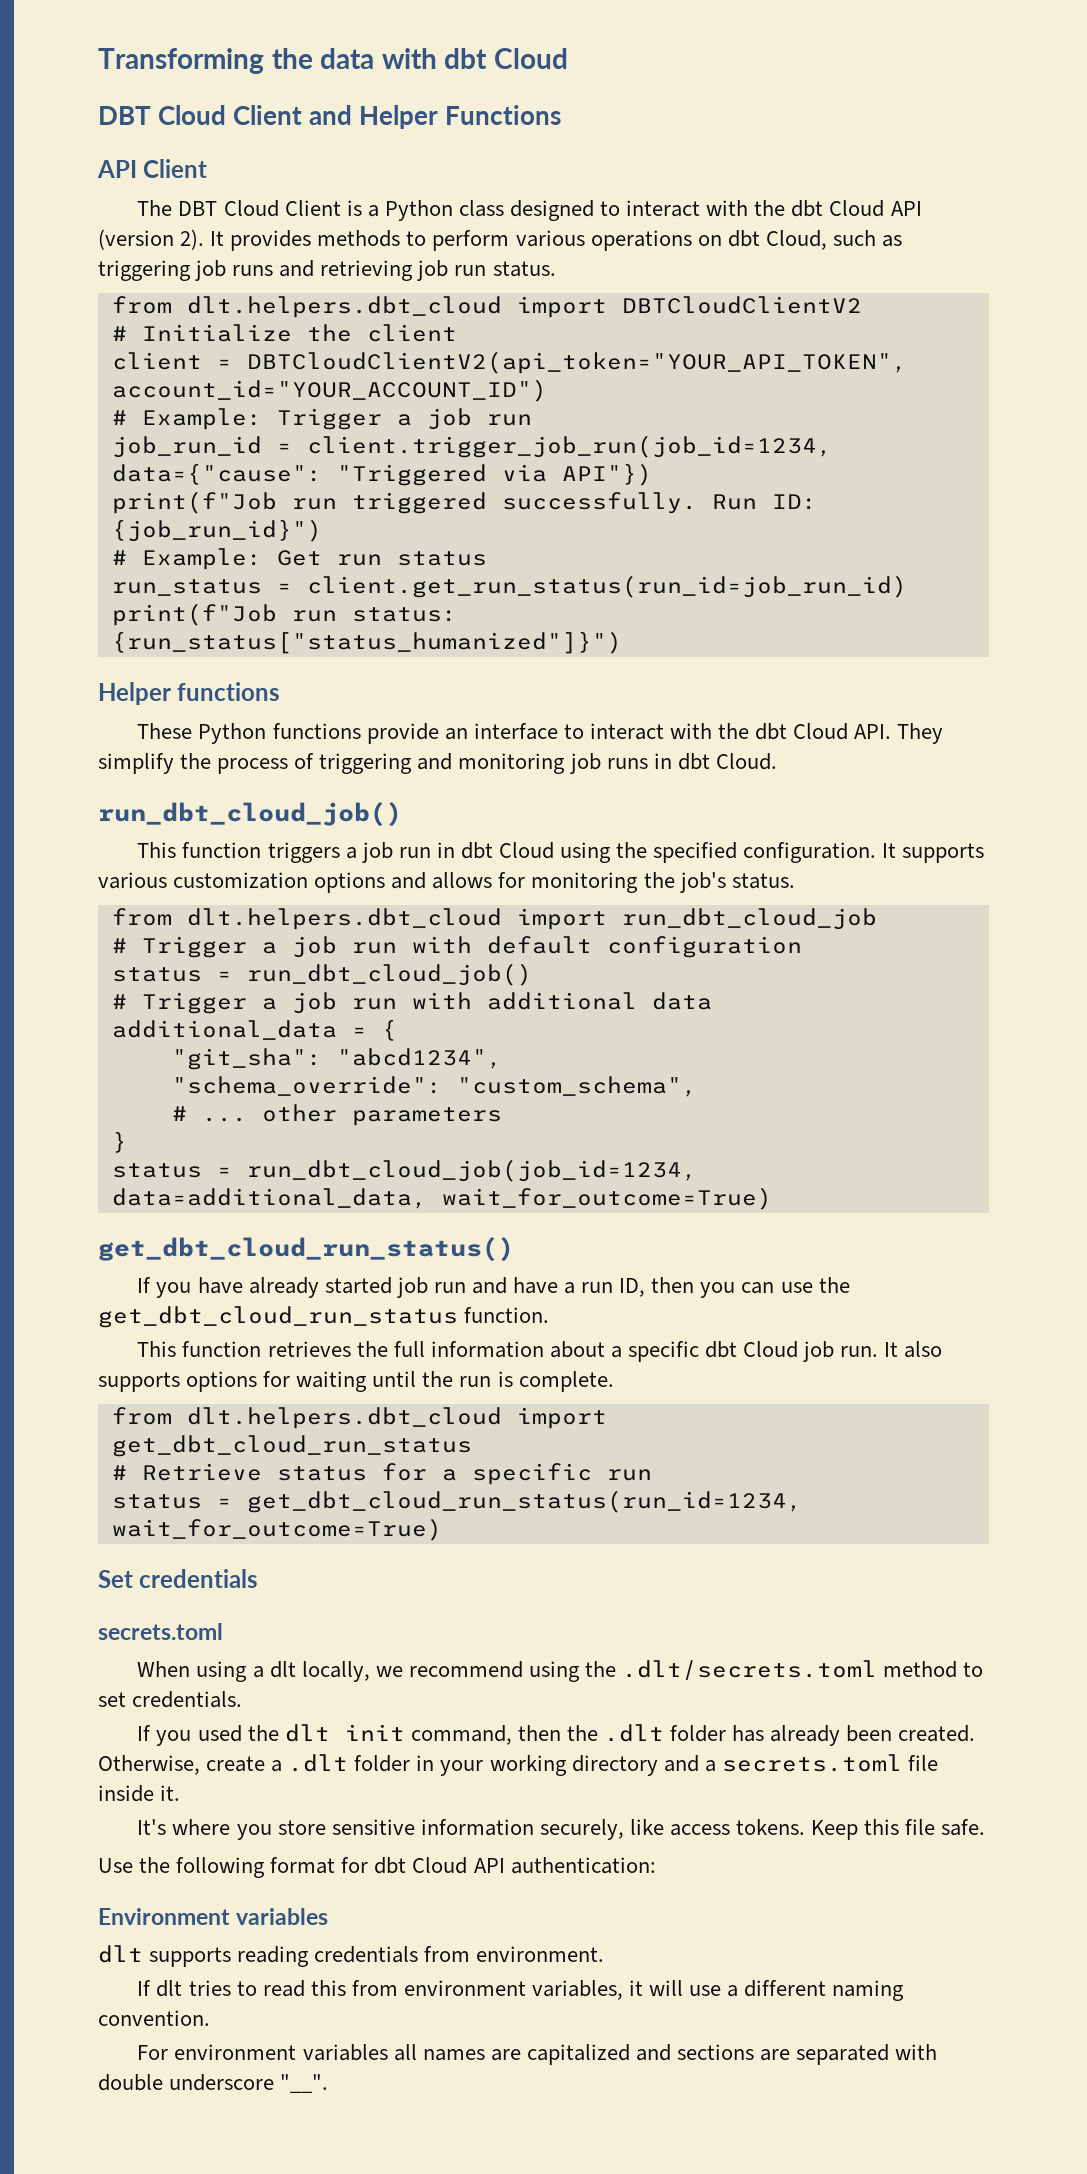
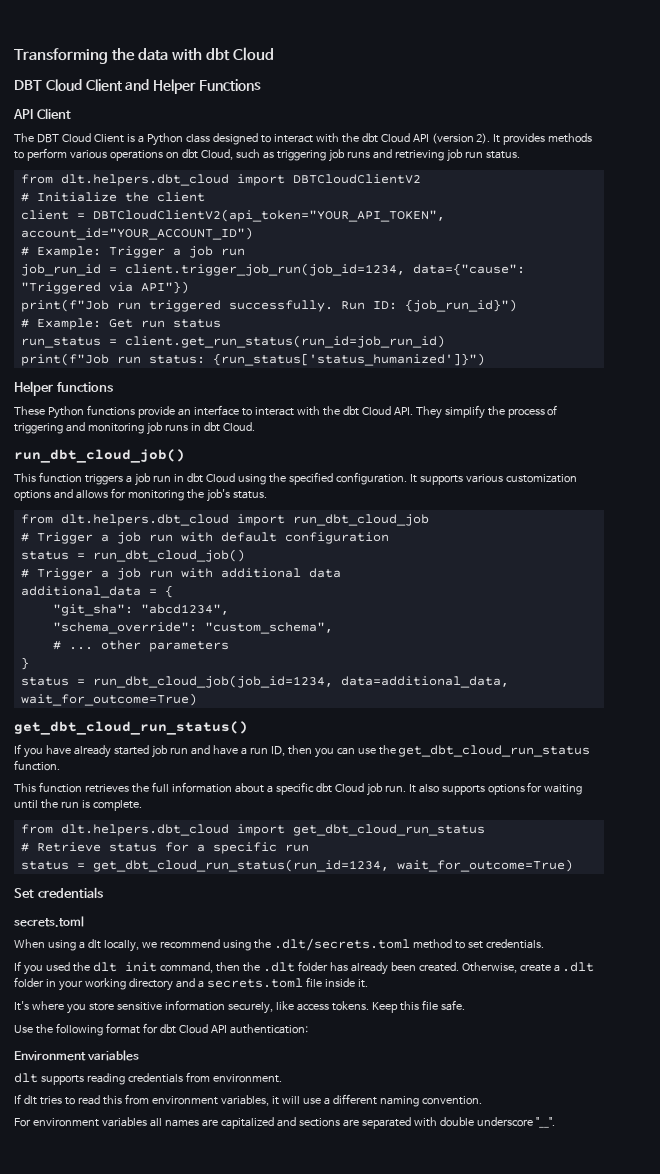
- print(f"Job run status: {run_status["status_humanized"]}")
+ print(f"Job run status: {run_status['status_humanized']}")

